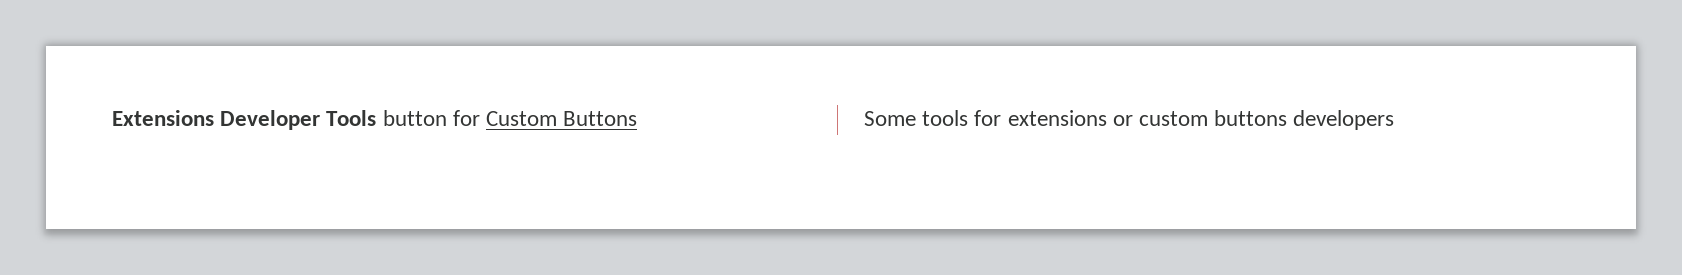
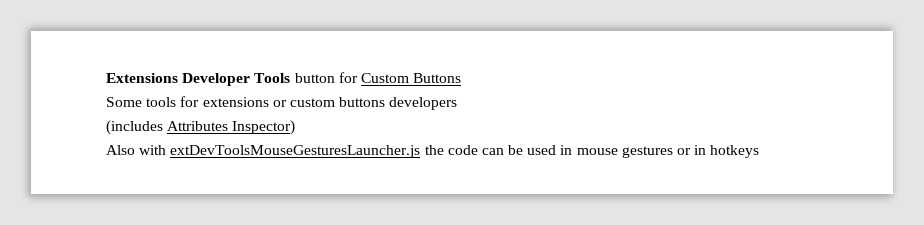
+ (includes Attributes Inspector)
+ Also with extDevToolsMouseGesturesLauncher.js the code can be used in mouse gestures or in hotkeys

